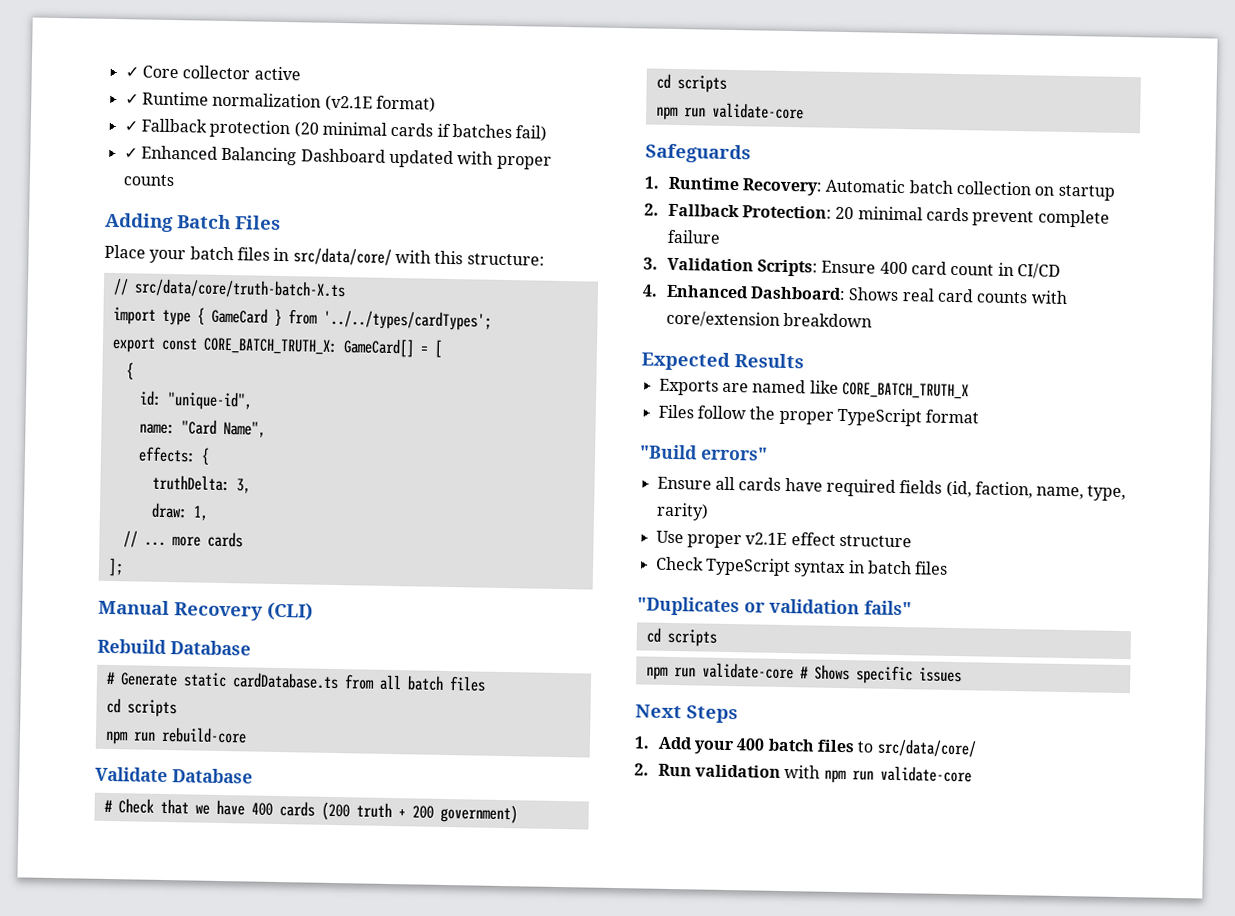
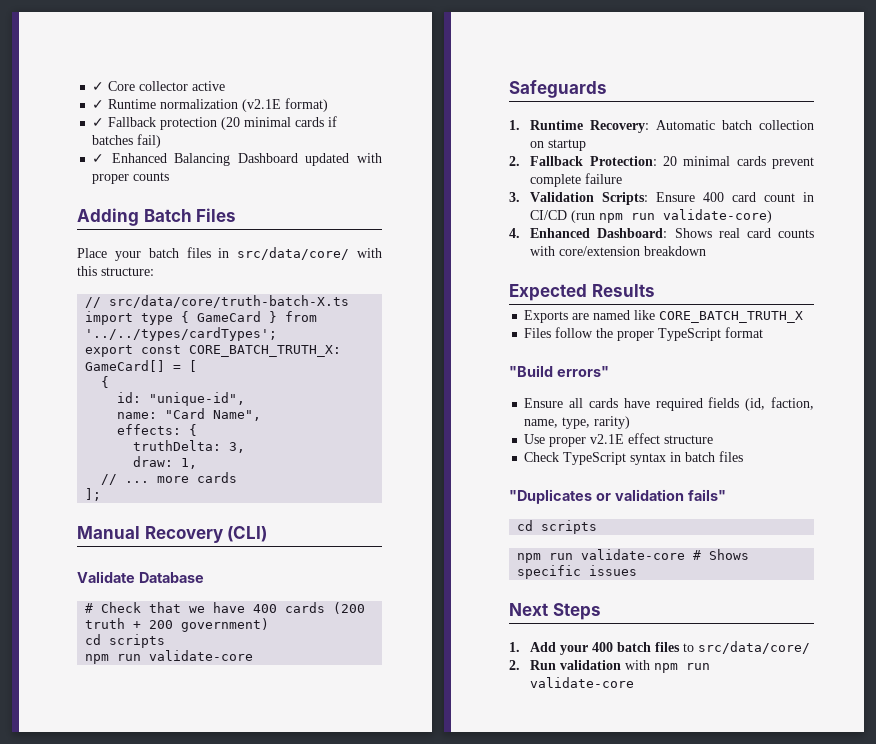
- Rebuild Database
- # Generate static cardDatabase.ts from all batch files
- cd scripts
- npm run rebuild-core
- 3. Validation Scripts: Ensure 400 card count in CI/CD
+ 3. Validation Scripts: Ensure 400 card count in CI/CD (run npm run validate-core)

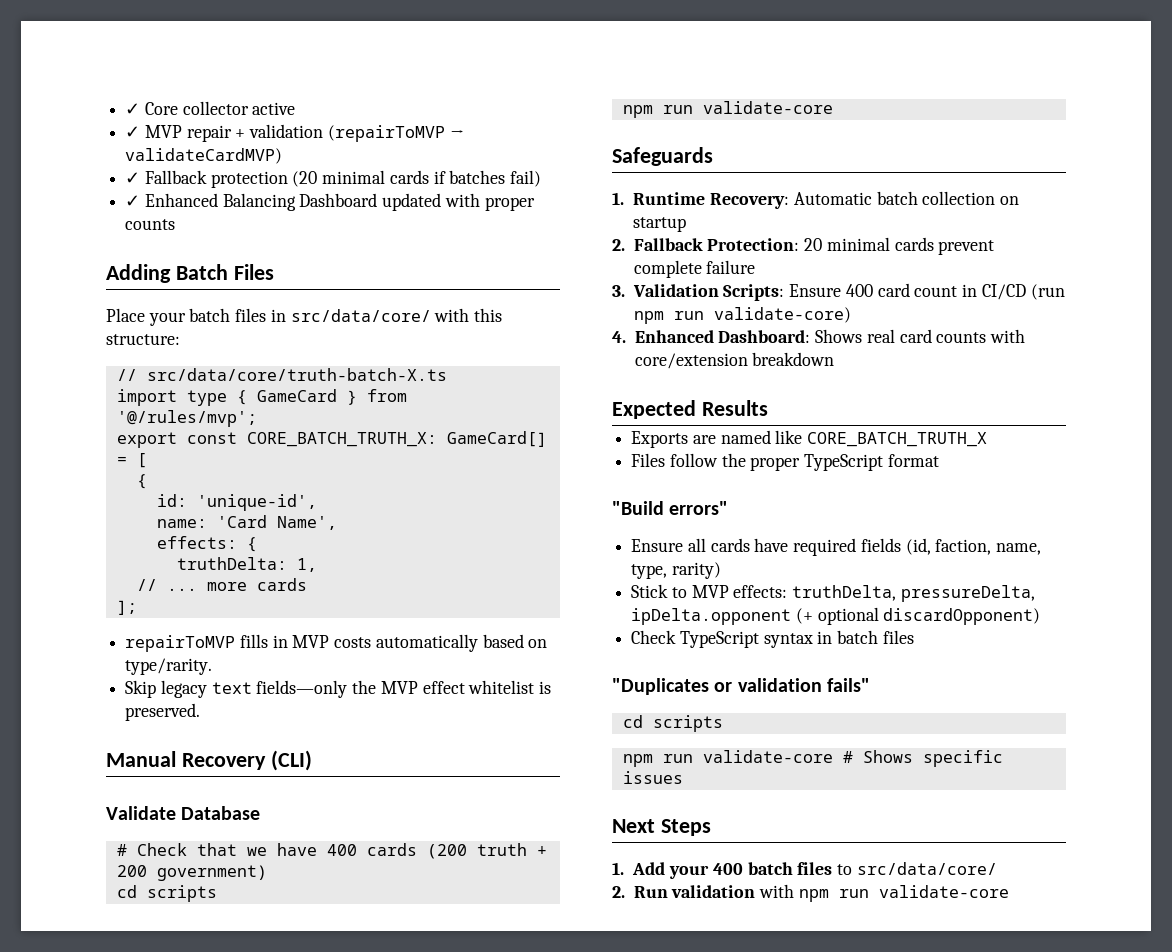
- ✓ Runtime normalization (v2.1E format)
+ ✓ MVP repair + validation (repairToMVP → validateCardMVP)
- import type { GameCard } from '../../types/cardTypes';
+ import type { GameCard } from '@/rules/mvp';
- id: "unique-id",
+ id: 'unique-id',
- name: "Card Name",
+ name: 'Card Name',
- truthDelta: 3,
- draw: 1,
+ truthDelta: 1,
+ repairToMVP fills in MVP costs automatically based on type/rarity.
+ Skip legacy text fields—only the MVP effect whitelist is preserved.
- Use proper v2.1E effect structure
+ Stick to MVP effects: truthDelta, pressureDelta, ipDelta.opponent (+ optional discardOpponent)

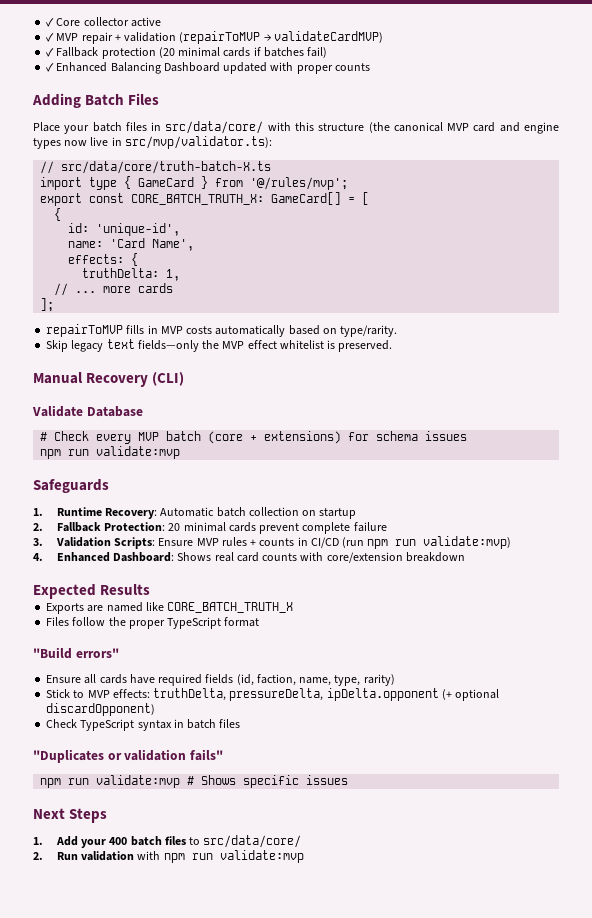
- Place your batch files in src/data/core/ with this structure:
+ Place your batch files in src/data/core/ with this structure (the canonical MVP card and engine types now live in src/mvp/validator.ts):
- # Check that we have 400 cards (200 truth + 200 government)
- cd scripts
- npm run validate-core
+ # Check every MVP batch (core + extensions) for schema issues
+ npm run validate:mvp
- 3. Validation Scripts: Ensure 400 card count in CI/CD (run npm run validate-core)
+ 3. Validation Scripts: Ensure MVP rules + counts in CI/CD (run npm run validate:mvp)
  "Duplicates or validation fails"
- cd scripts
- npm run validate-core # Shows specific issues
+ npm run validate:mvp # Shows specific issues
- 2. Run validation with npm run validate-core
+ 2. Run validation with npm run validate:mvp

